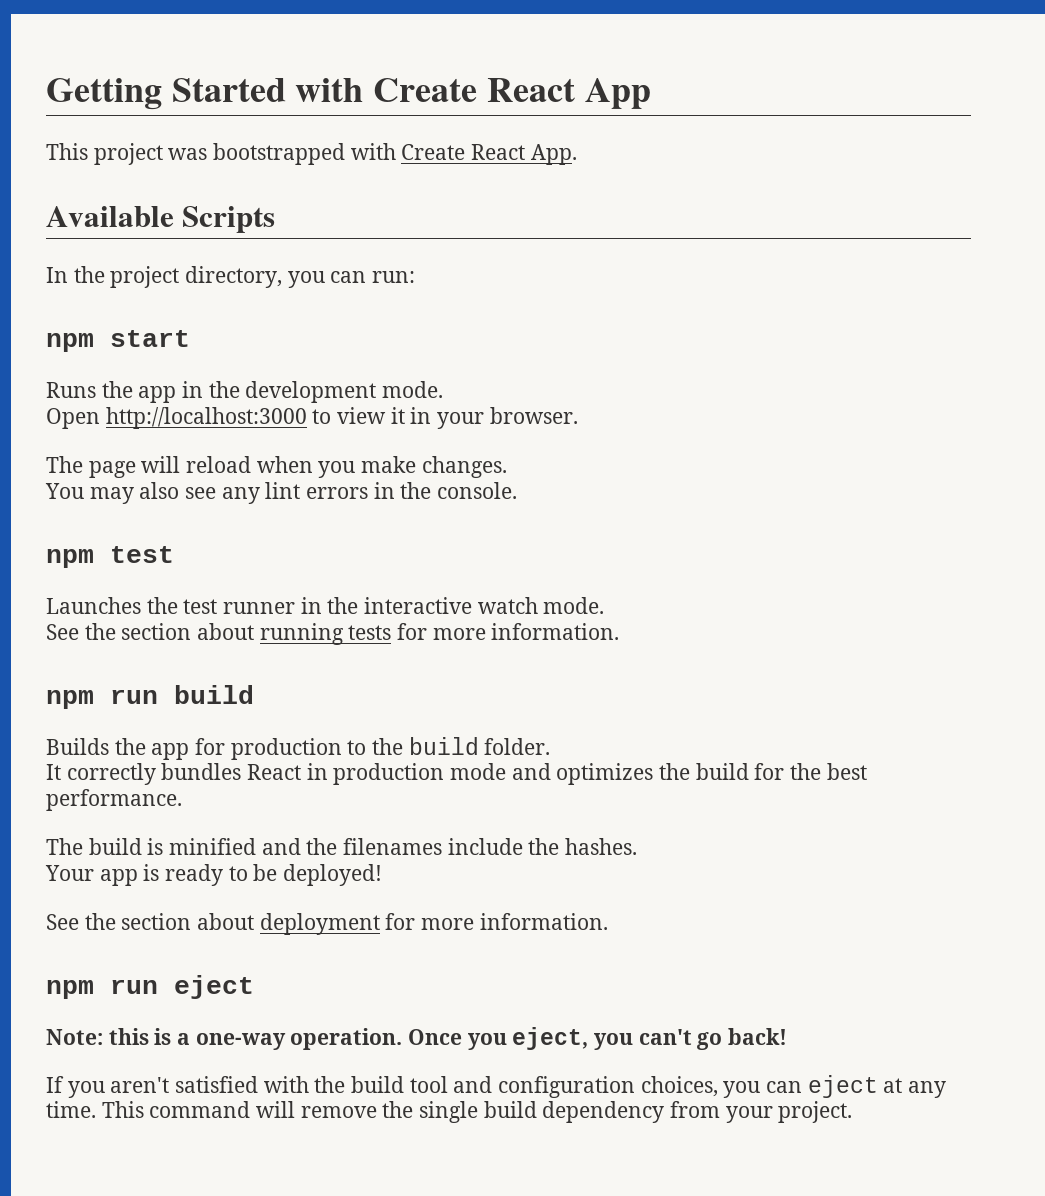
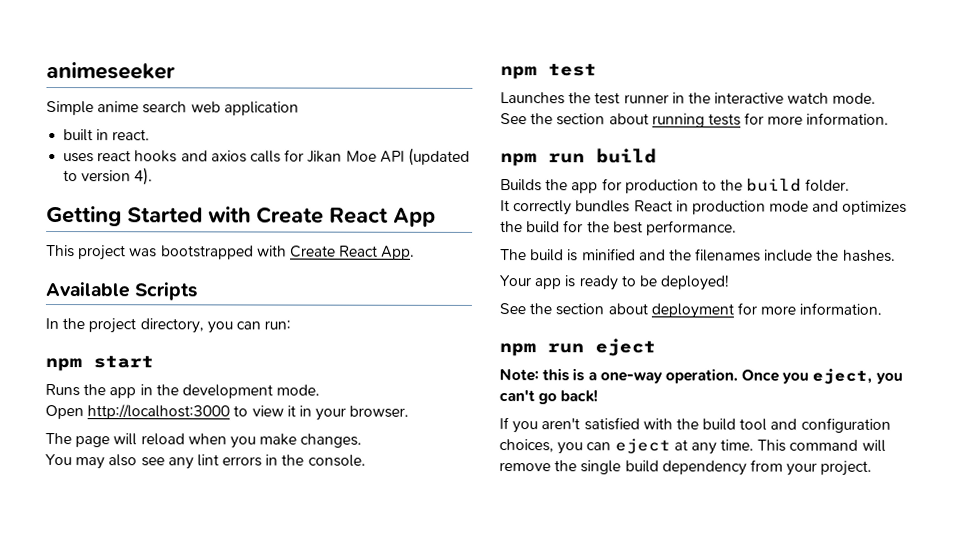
+ animeseeker
+ Simple anime search web application
+ built in react.
+ uses react hooks and axios calls for Jikan Moe API (updated to version 4).

